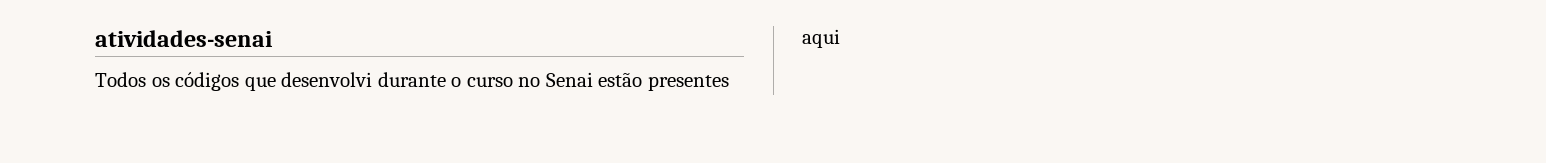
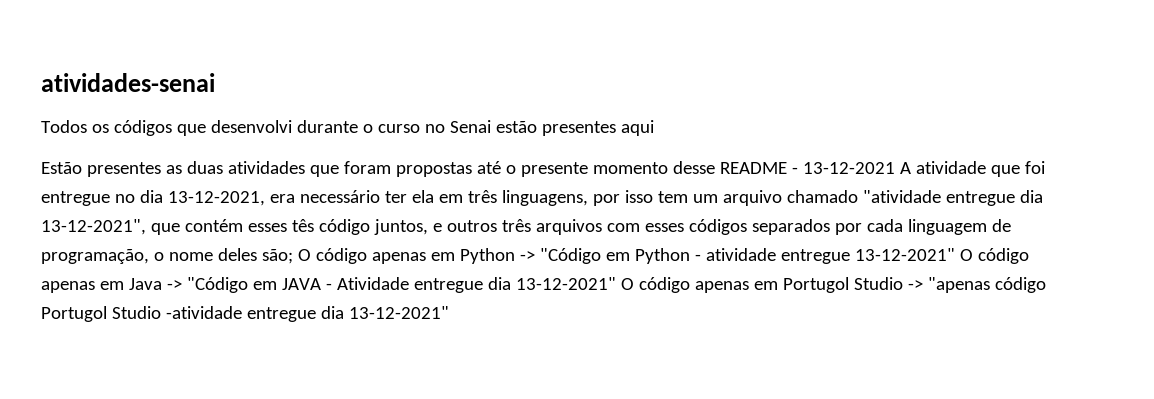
+ Estão presentes as duas atividades que foram propostas até o presente momento desse README - 13-12-2021 A atividade que foi entregue no dia 13-12-2021, era necessário ter ela em três linguagens, por isso tem um arquivo chamado "atividade entregue dia 13-12-2021", que contém esses tês código juntos, e outros três arquivos com esses códigos separados por cada linguagem de programação, o nome deles são; O código apenas em Python -> "Código em Python - atividade entregue 13-12-2021" O código apenas em Java -> "Código em JAVA - Atividade entregue dia 13-12-2021" O código apenas em Portugol Studio -> "apenas código Portugol Studio -atividade entregue dia 13-12-2021"

